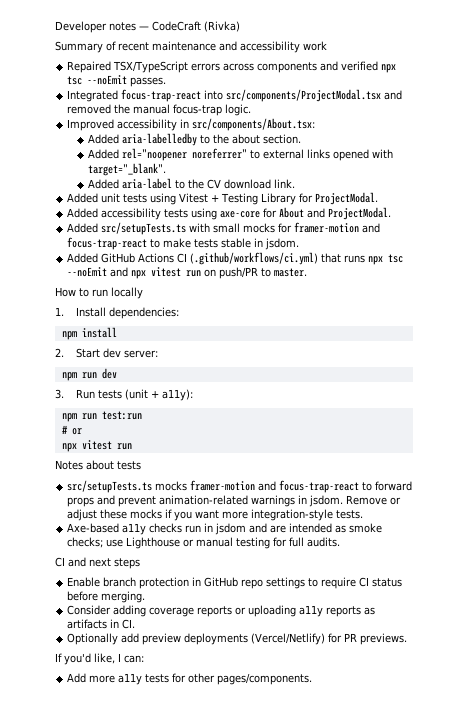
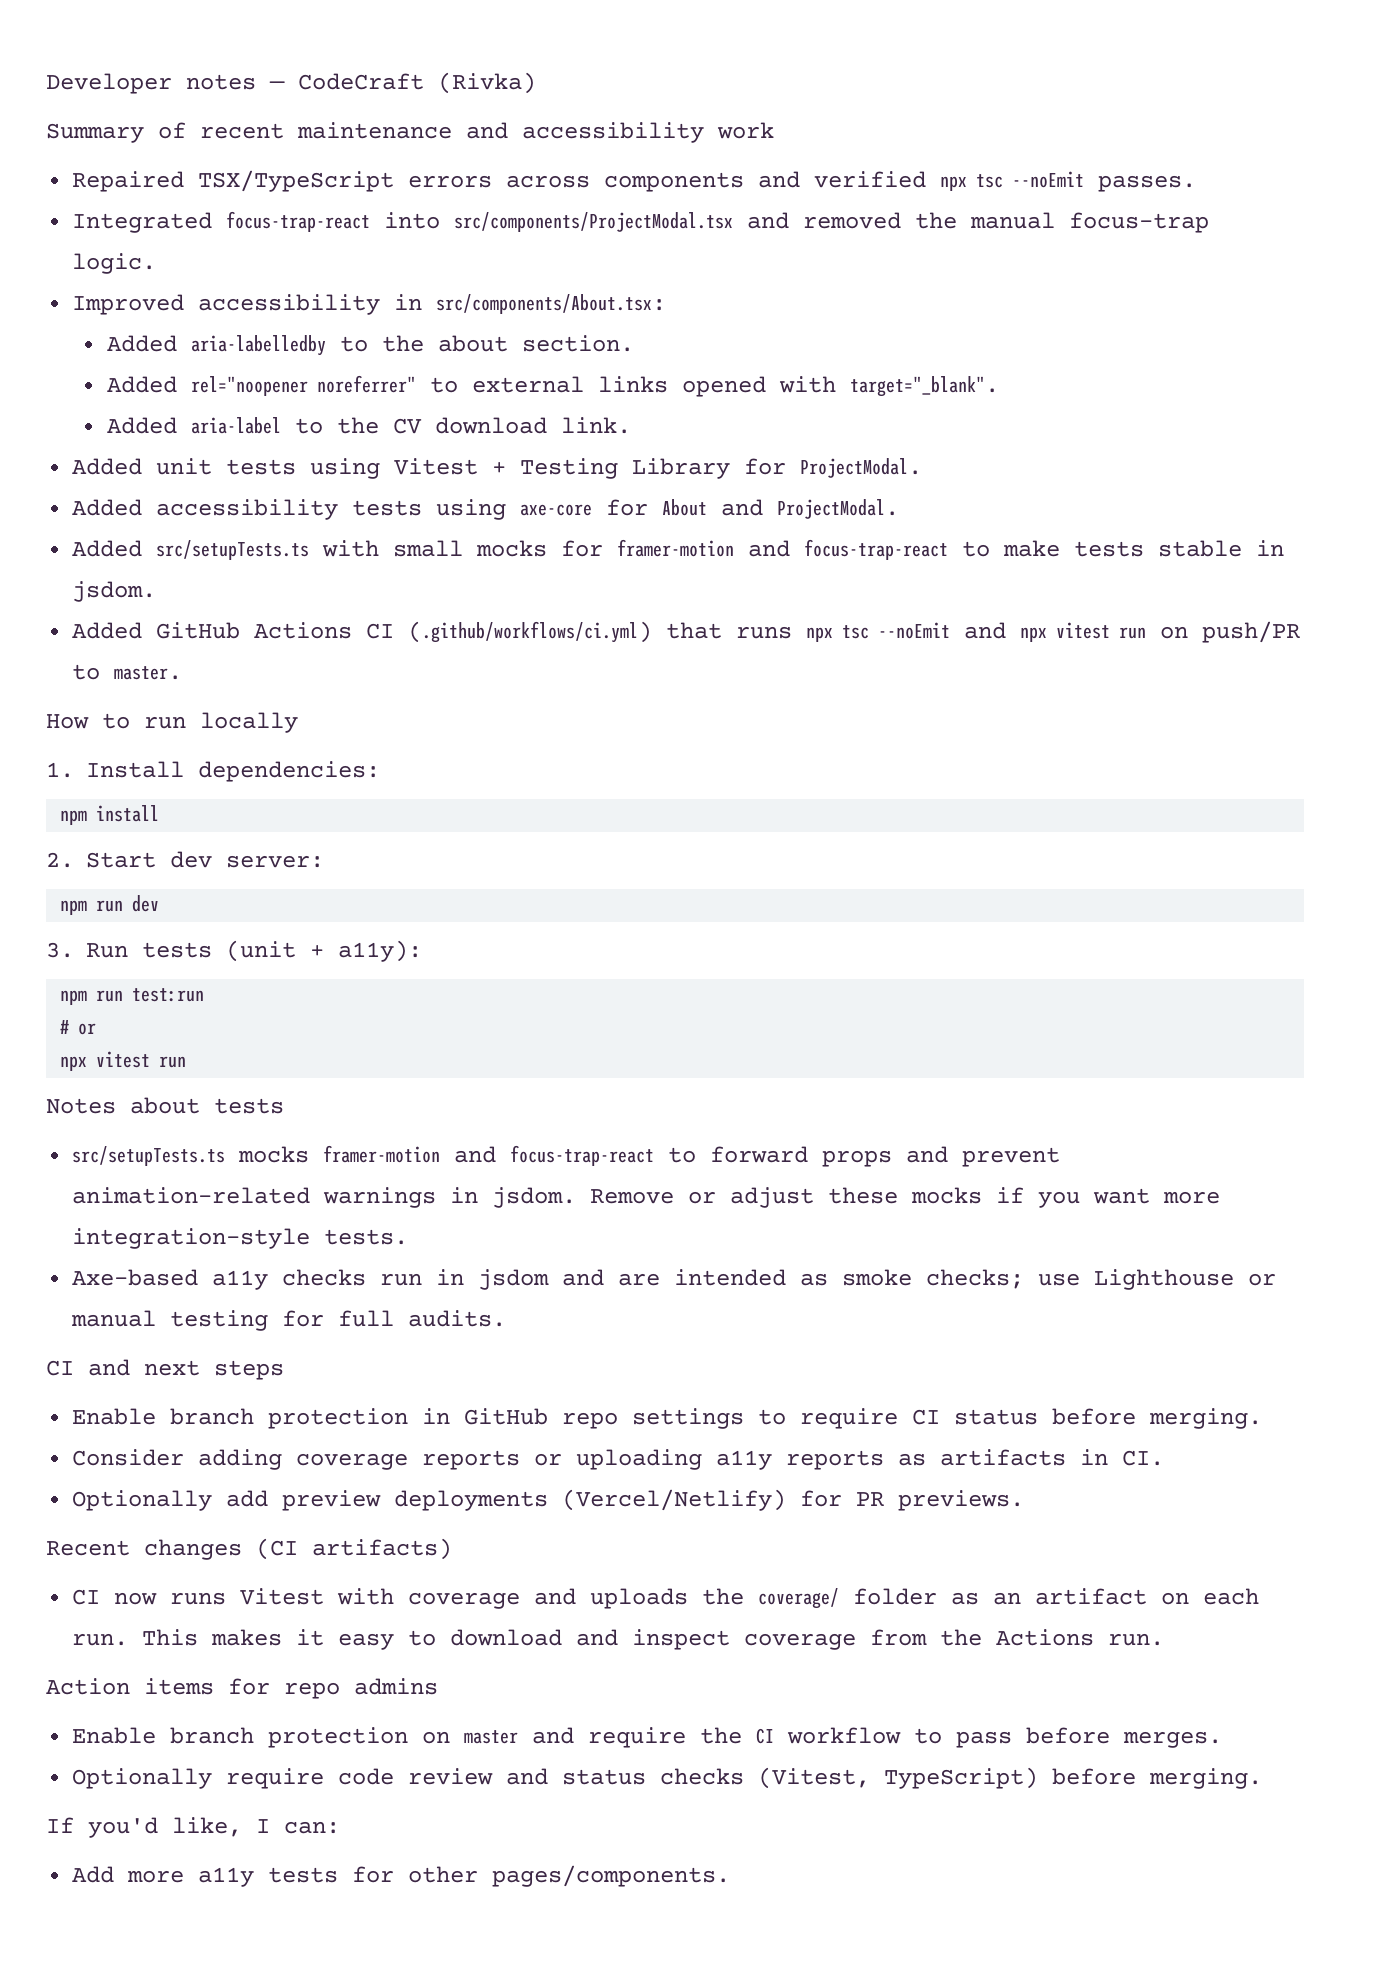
+ Recent changes (CI artifacts)
+ CI now runs Vitest with coverage and uploads the coverage/ folder as an artifact on each run. This makes it easy to download and inspect coverage from the Actions run.
+ Action items for repo admins
+ Enable branch protection on master and require the CI workflow to pass before merges.
+ Optionally require code review and status checks (Vitest, TypeScript) before merging.

